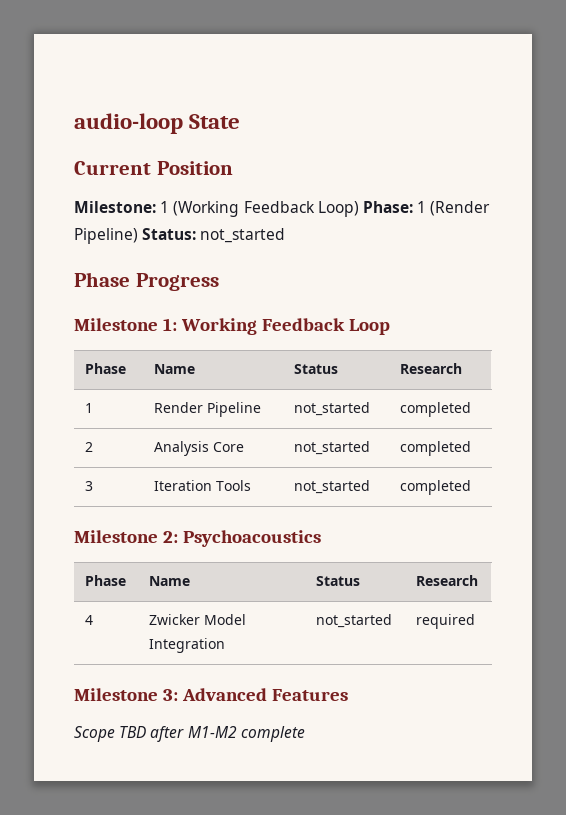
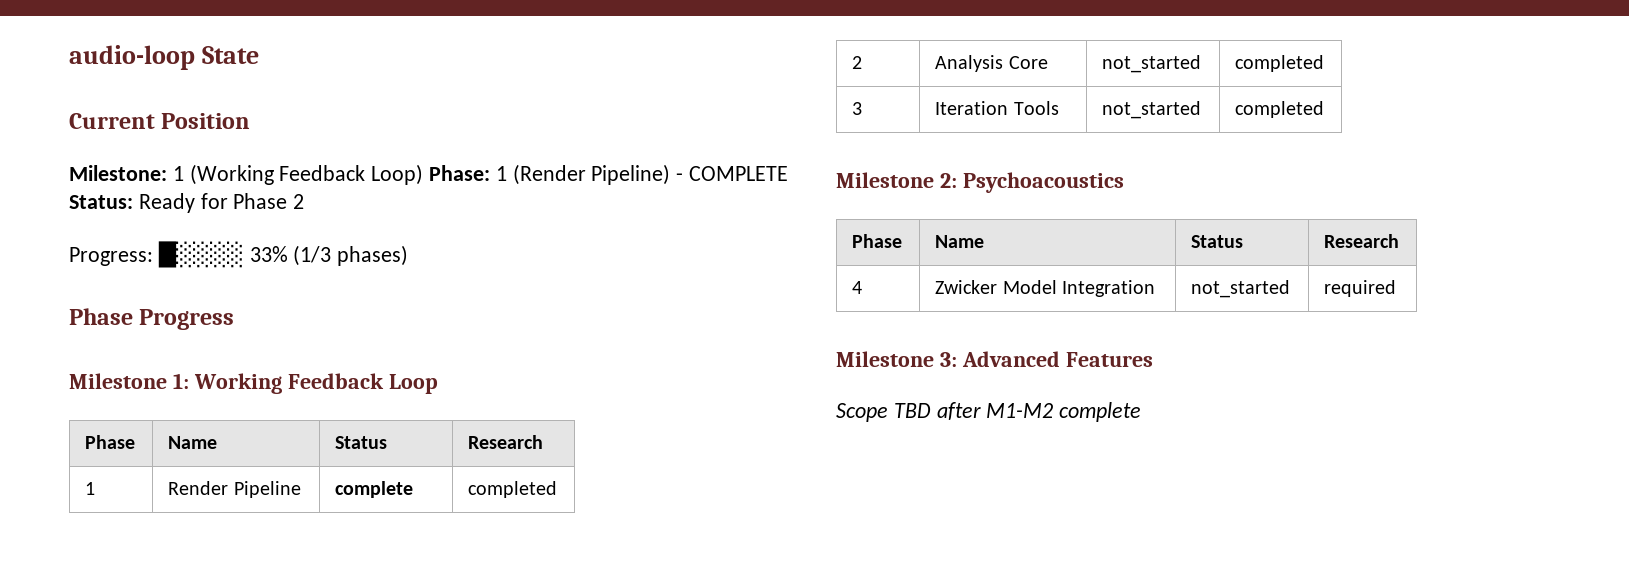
- Milestone: 1 (Working Feedback Loop) Phase: 1 (Render Pipeline) Status: not_started
+ Milestone: 1 (Working Feedback Loop) Phase: 1 (Render Pipeline) - COMPLETE Status: Ready for Phase 2
+ Progress: █░░░░ 33% (1/3 phases)
- 1 | Render Pipeline | not_started | completed
+ 1 | Render Pipeline | complete | completed

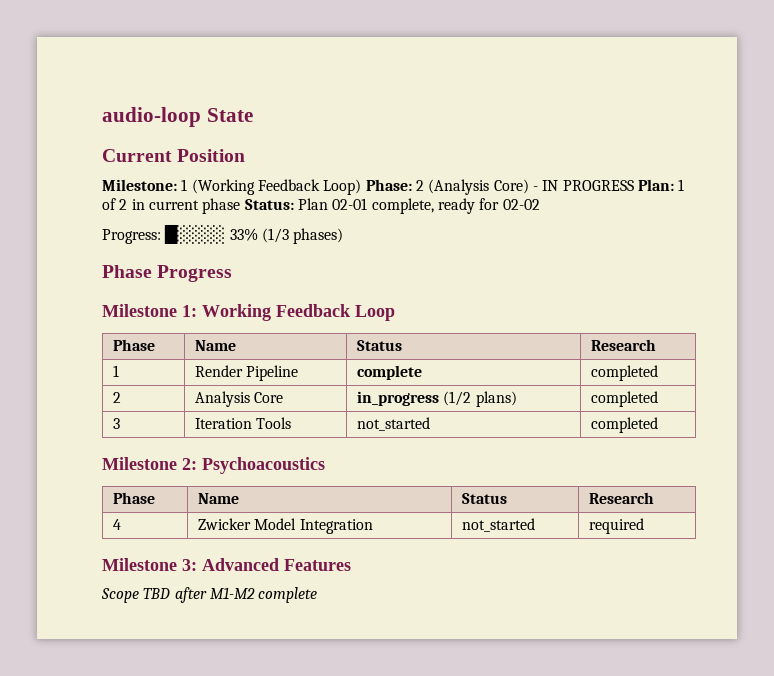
- Milestone: 1 (Working Feedback Loop) Phase: 1 (Render Pipeline) - COMPLETE Status: Ready for Phase 2
+ Milestone: 1 (Working Feedback Loop) Phase: 2 (Analysis Core) - IN PROGRESS Plan: 1 of 2 in current phase Status: Plan 02-01 complete, ready for 02-02
- 2 | Analysis Core | not_started | completed
+ 2 | Analysis Core | in_progress (1/2 plans) | completed

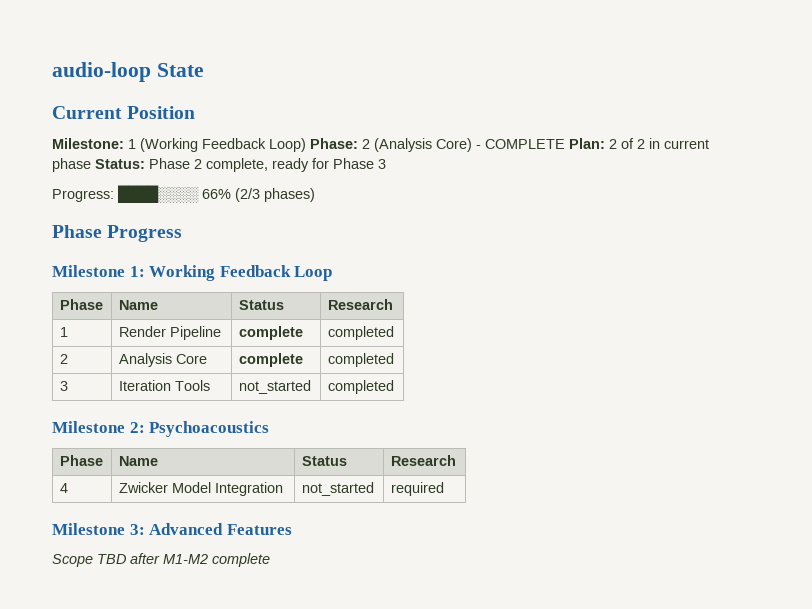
- Milestone: 1 (Working Feedback Loop) Phase: 2 (Analysis Core) - IN PROGRESS Plan: 1 of 2 in current phase Status: Plan 02-01 complete, ready for 02-02
+ Milestone: 1 (Working Feedback Loop) Phase: 2 (Analysis Core) - COMPLETE Plan: 2 of 2 in current phase Status: Phase 2 complete, ready for Phase 3
- Progress: █░░░░ 33% (1/3 phases)
+ Progress: ████░░░░ 66% (2/3 phases)
- 2 | Analysis Core | in_progress (1/2 plans) | completed
+ 2 | Analysis Core | complete | completed

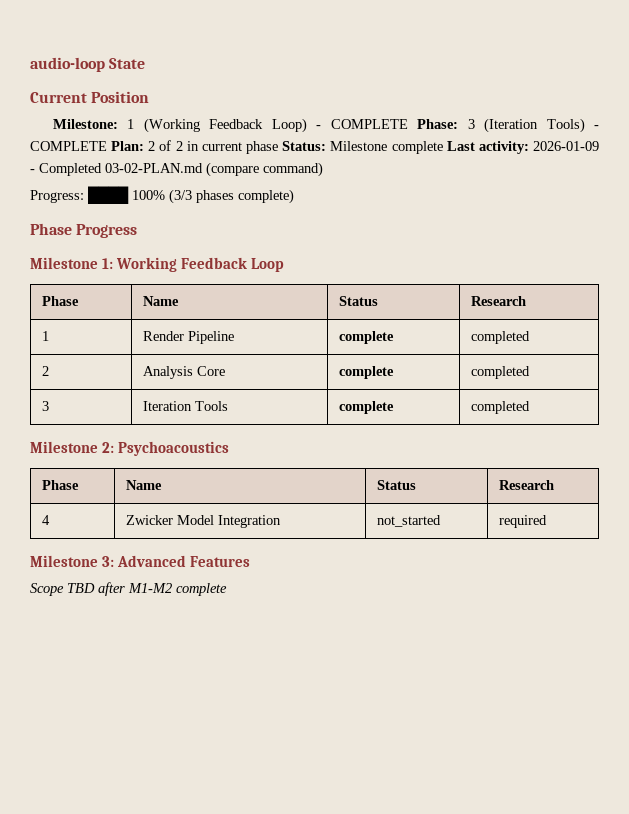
- Milestone: 1 (Working Feedback Loop) Phase: 2 (Analysis Core) - COMPLETE Plan: 2 of 2 in current phase Status: Phase 2 complete, ready for Phase 3
- Progress: ████░░░░ 66% (2/3 phases)
+ Milestone: 1 (Working Feedback Loop) - COMPLETE Phase: 3 (Iteration Tools) - COMPLETE Plan: 2 of 2 in current phase Status: Milestone complete Last activity: 2026-01-09 - Completed 03-02-PLAN.md (compare command)
+ Progress: ████ 100% (3/3 phases complete)
- 3 | Iteration Tools | not_started | completed
+ 3 | Iteration Tools | complete | completed

